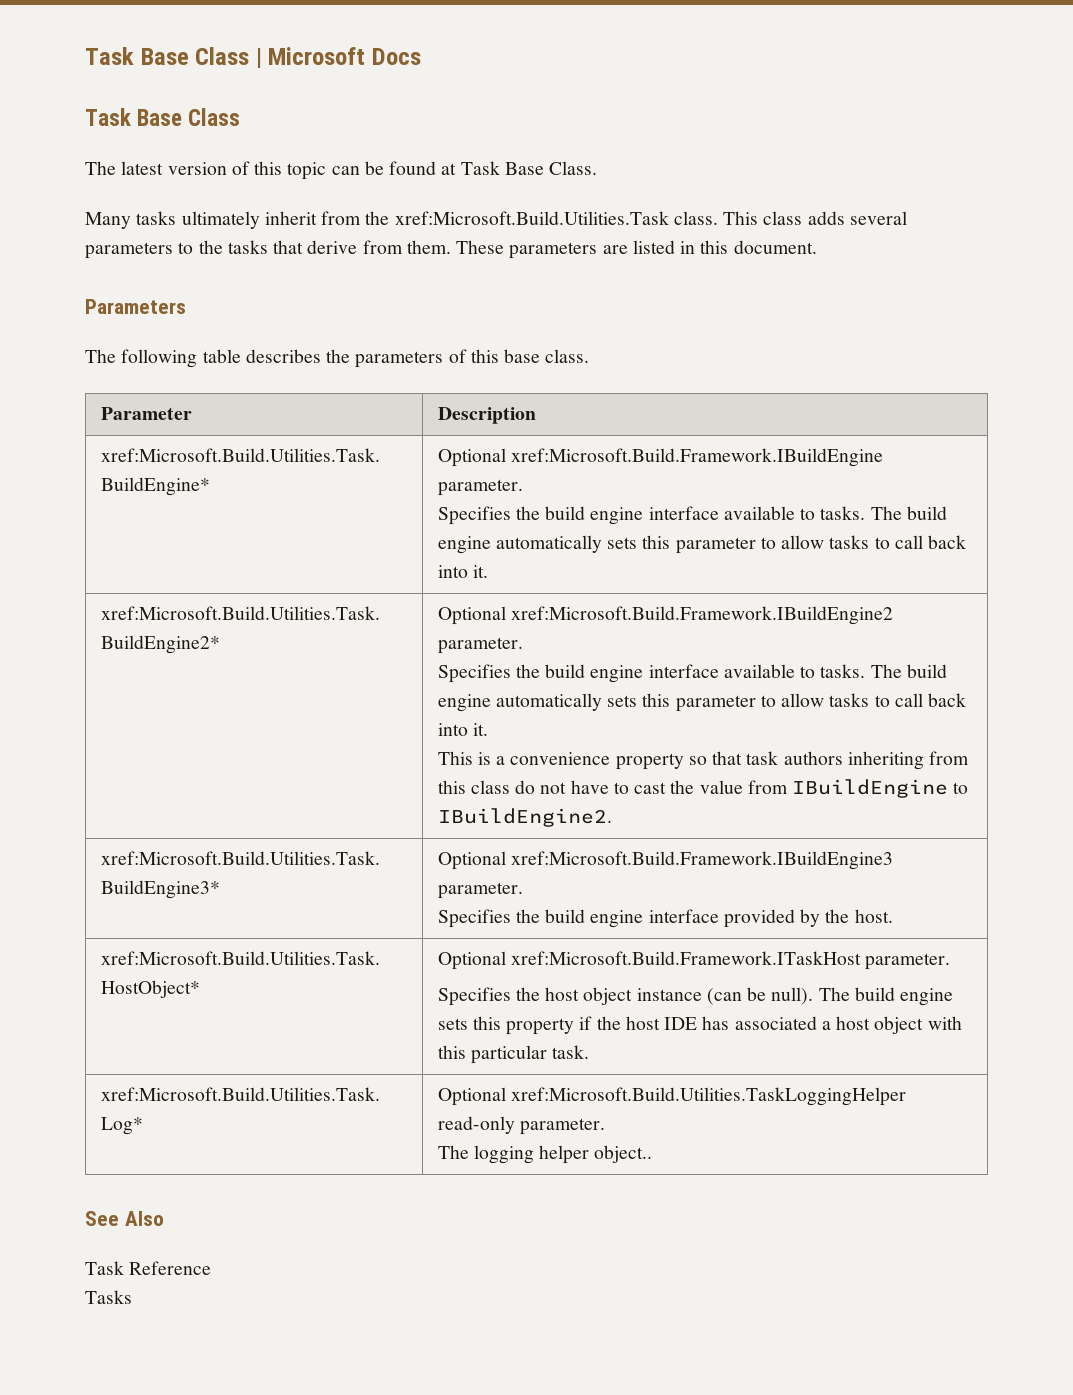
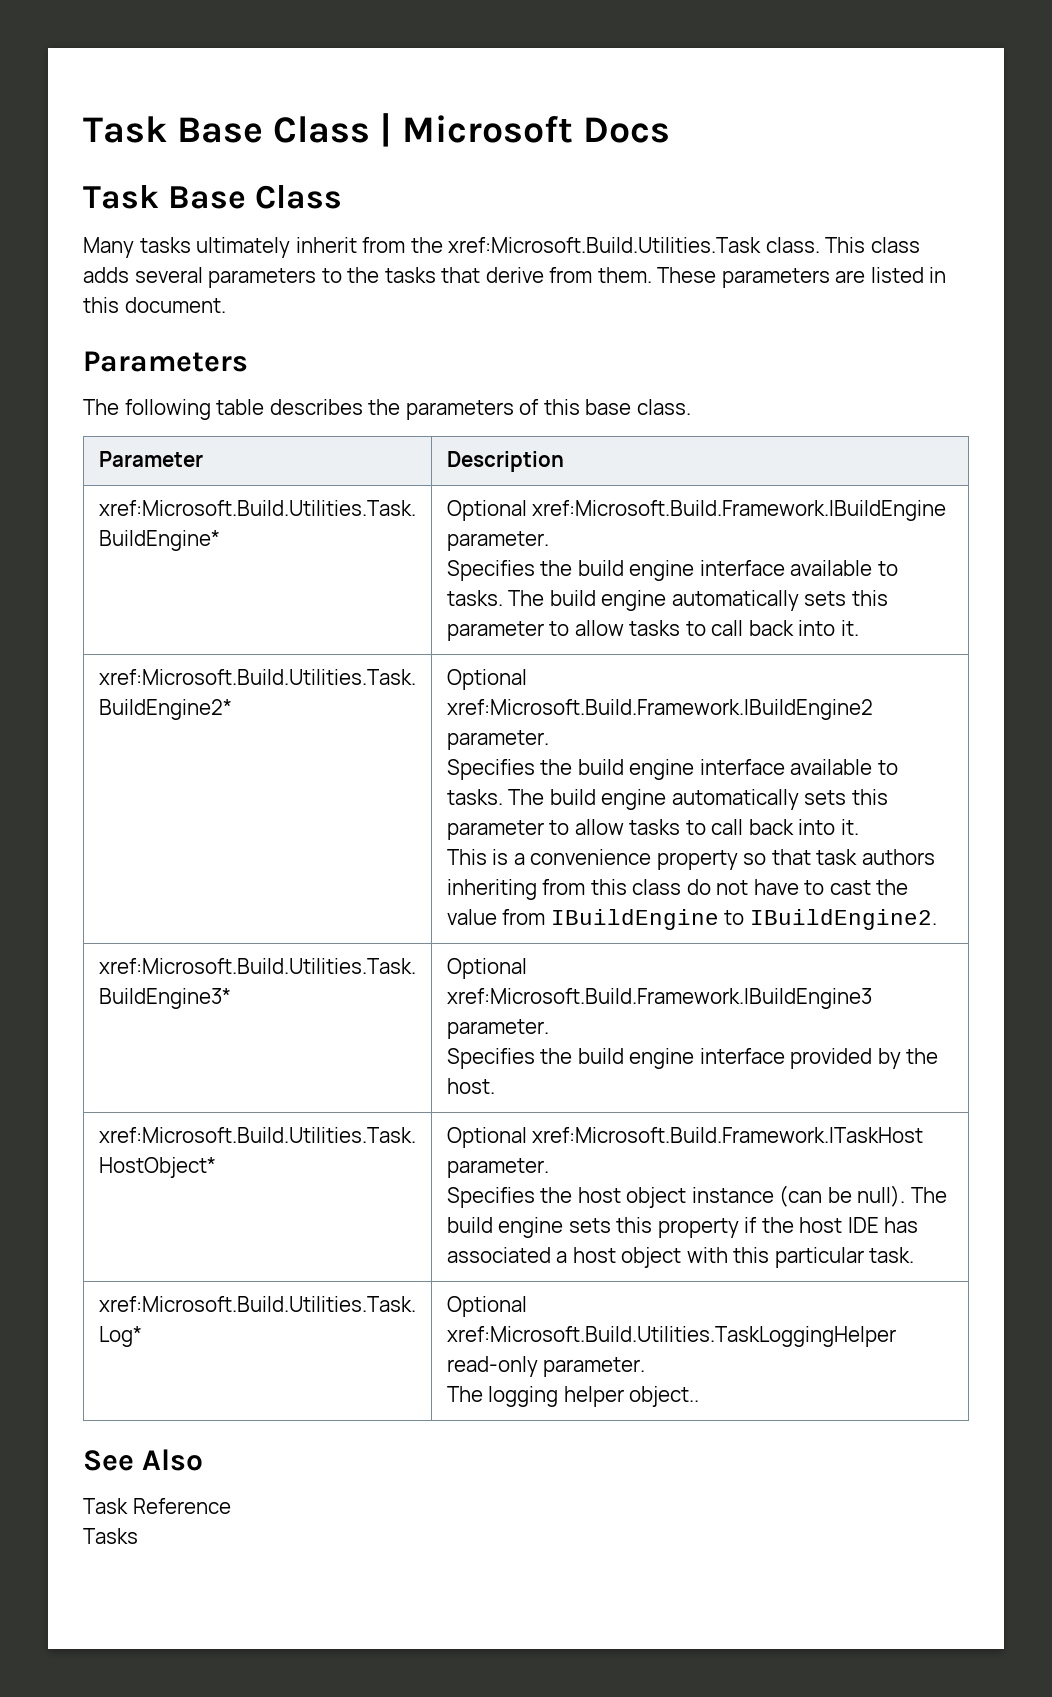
- The latest version of this topic can be found at Task Base Class.

